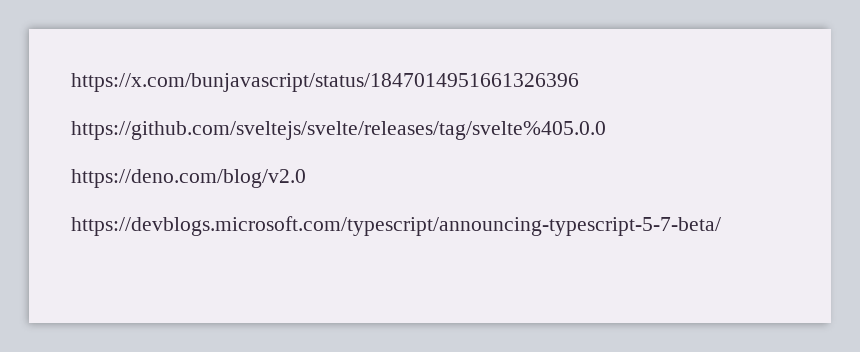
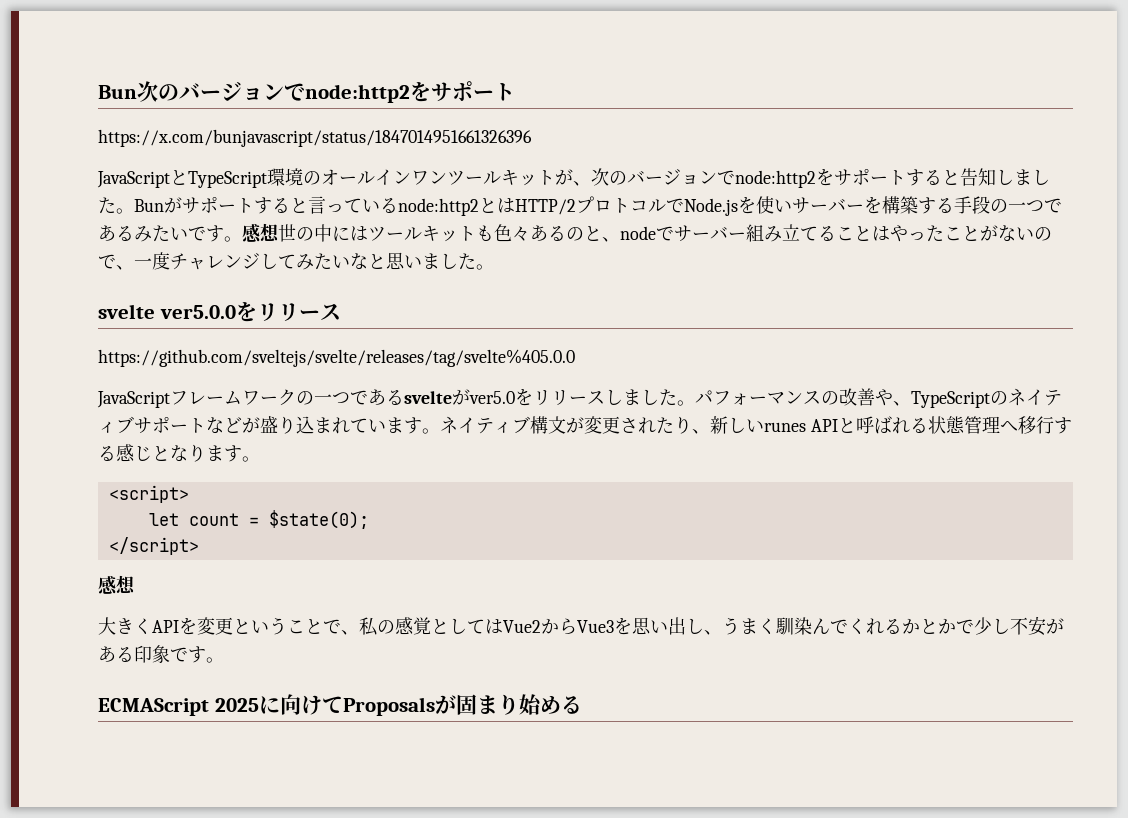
+ Bun次のバージョンでnode:http2をサポート
  https://x.com/bunjavascript/status/1847014951661326396
+ JavaScriptとTypeScript環境のオールインワンツールキットが、次のバージョンでnode:http2をサポートすると告知しました。Bunがサポートすると言っているnode:http2とはHTTP/2プロトコルでNode.jsを使いサーバーを構築する手段の一つであるみたいです。感想世の中にはツールキットも色々あるのと、nodeでサーバー組み立てることはやったことがないので、一度チャレンジしてみたいなと思いました。
+ svelte ver5.0.0をリリース
  https://github.com/sveltejs/svelte/releases/tag/svelte%405.0.0
- https://deno.com/blog/v2.0
- https://devblogs.microsoft.com/typescript/announcing-typescript-5-7-beta/
+ JavaScriptフレームワークの一つであるsvelteがver5.0をリリースしました。パフォーマンスの改善や、TypeScriptのネイティブサポートなどが盛り込まれています。ネイティブ構文が変更されたり、新しいrunes APIと呼ばれる状態管理へ移行する感じとなります。
+ <script>
+ let count = $state(0);
+ </script>
+ 感想
+ 大きくAPIを変更ということで、私の感覚としてはVue2からVue3を思い出し、うまく馴染んでくれるかとかで少し不安がある印象です。
+ ECMAScript 2025に向けてProposalsが固まり始める

